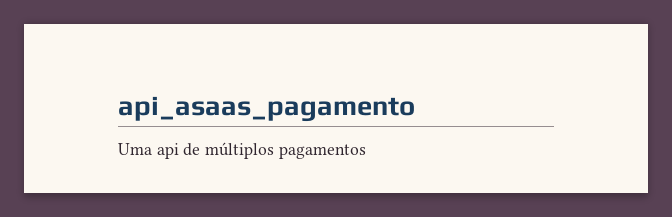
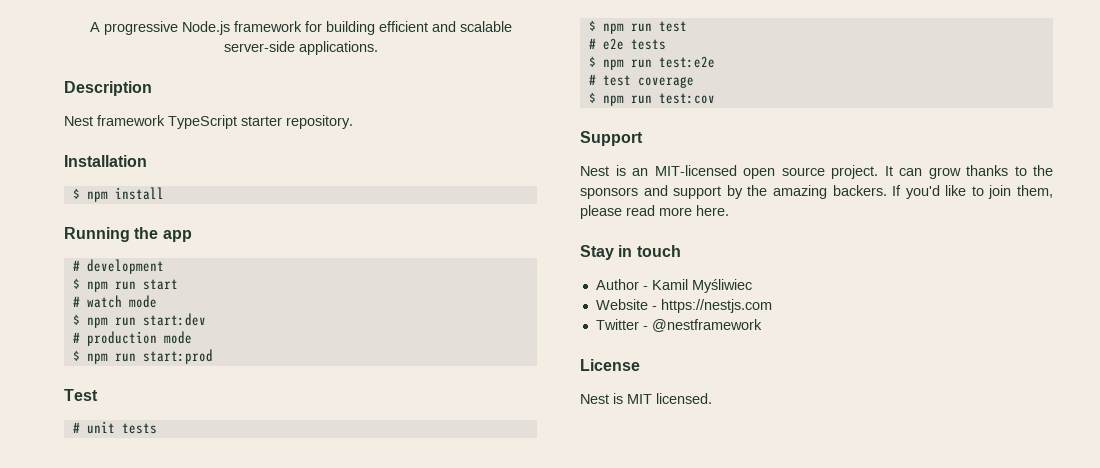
- api_asaas_pagamento
- Uma api de múltiplos pagamentos
+ A progressive Node.js framework for building efficient and scalable server-side applications.
+ Description
+ Nest framework TypeScript starter repository.
+ Installation
+ $ npm install
+ Running the app
+ # development
+ $ npm run start
+ # watch mode
+ $ npm run start:dev
+ # production mode
+ $ npm run start:prod
+ Test
+ # unit tests
+ $ npm run test
+ # e2e tests
+ $ npm run test:e2e
+ # test coverage
+ $ npm run test:cov
+ Support
+ Nest is an MIT-licensed open source project. It can grow thanks to the sponsors and support by the amazing backers. If you'd like to join them, please read more here.
+ Stay in touch
+ Author - Kamil Myśliwiec
+ Website - https://nestjs.com
+ Twitter - @nestframework
+ License
+ Nest is MIT licensed.

